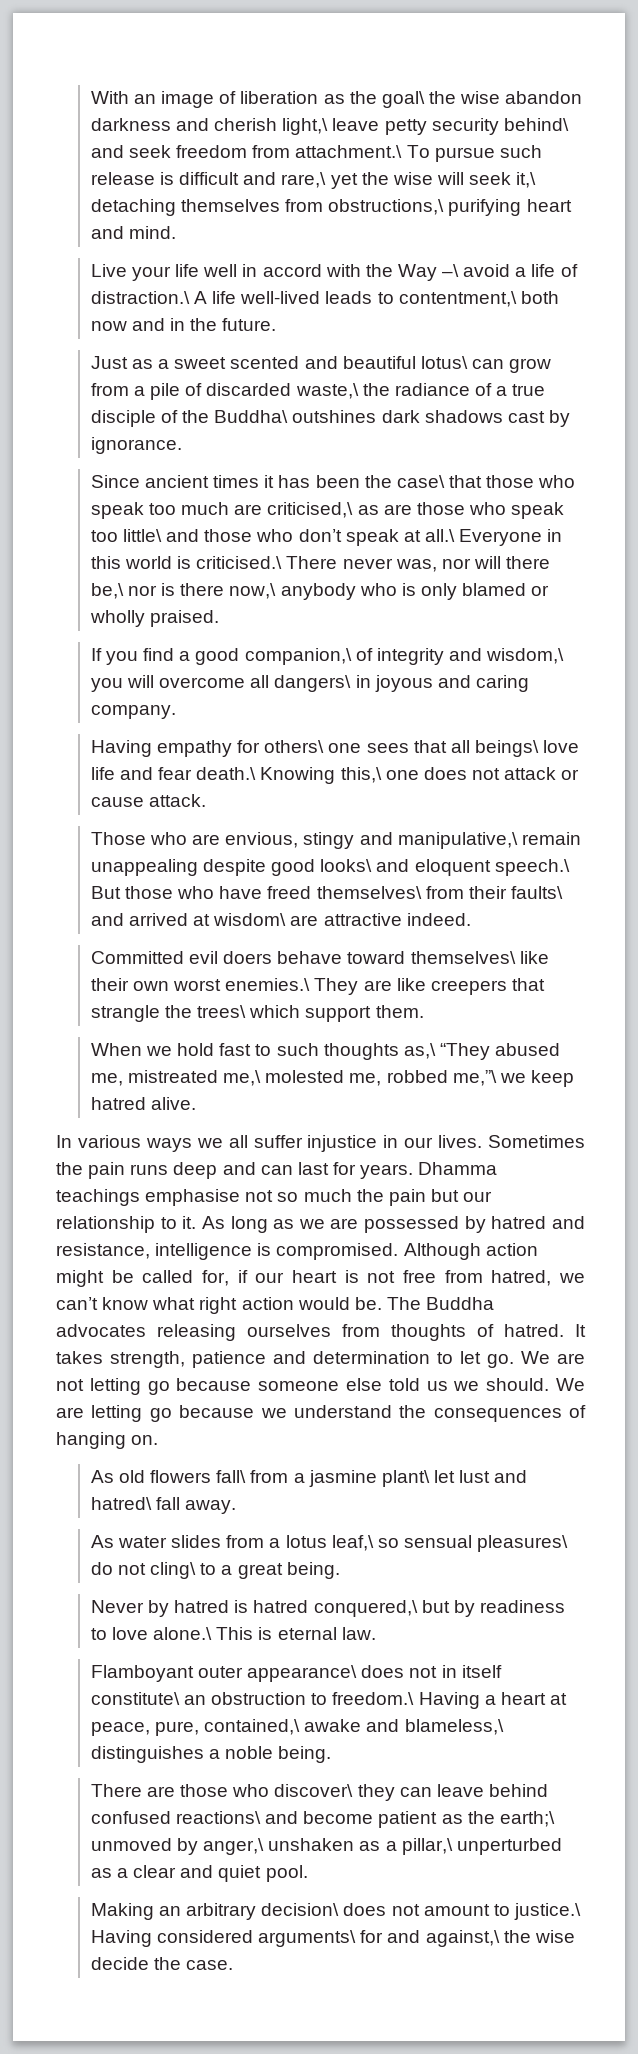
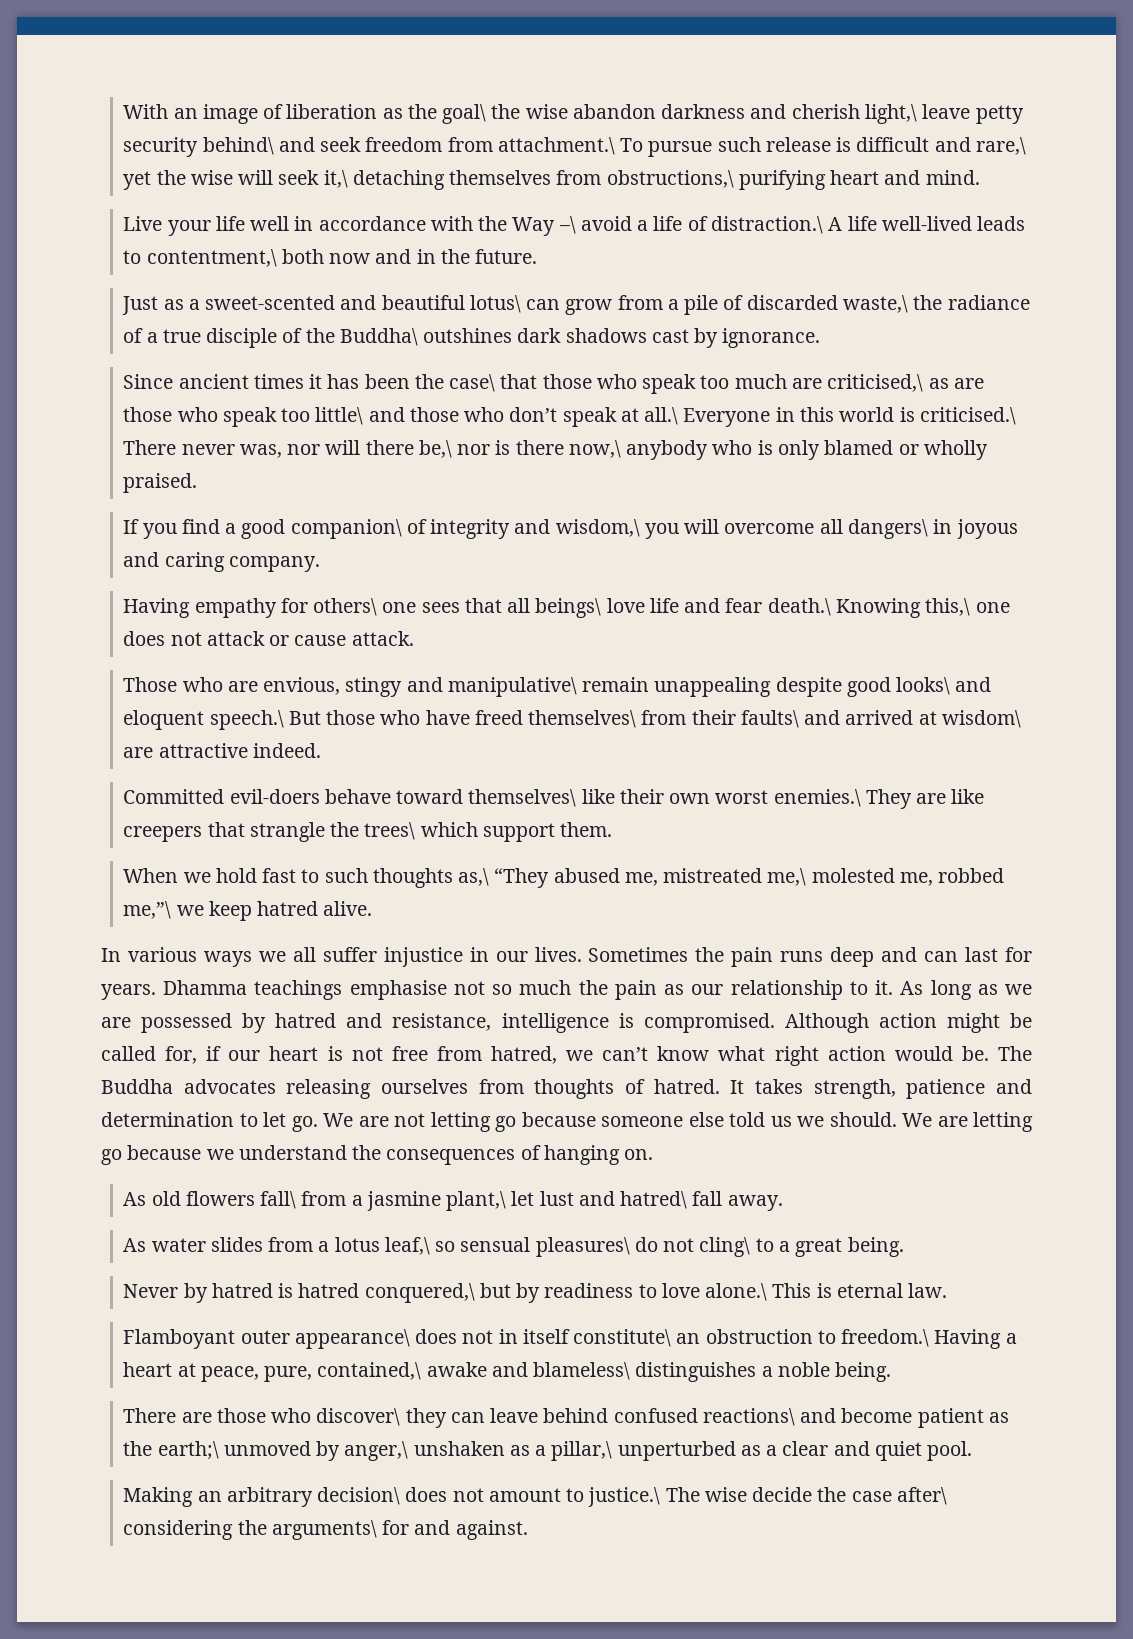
- Live your life well in accord with the Way –\ avoid a life of distraction.\ A life well-lived leads to contentment,\ both now and in the future.
+ Live your life well in accordance with the Way –\ avoid a life of distraction.\ A life well-lived leads to contentment,\ both now and in the future.
- Just as a sweet scented and beautiful lotus\ can grow from a pile of discarded waste,\ the radiance of a true disciple of the Buddha\ outshines dark shadows cast by ignorance.
+ Just as a sweet-scented and beautiful lotus\ can grow from a pile of discarded waste,\ the radiance of a true disciple of the Buddha\ outshines dark shadows cast by ignorance.
- If you find a good companion,\ of integrity and wisdom,\ you will overcome all dangers\ in joyous and caring company.
+ If you find a good companion\ of integrity and wisdom,\ you will overcome all dangers\ in joyous and caring company.
- Those who are envious, stingy and manipulative,\ remain unappealing despite good looks\ and eloquent speech.\ But those who have freed themselves\ from their faults\ and arrived at wisdom\ are attractive indeed.
+ Those who are envious, stingy and manipulative\ remain unappealing despite good looks\ and eloquent speech.\ But those who have freed themselves\ from their faults\ and arrived at wisdom\ are attractive indeed.
- Committed evil doers behave toward themselves\ like their own worst enemies.\ They are like creepers that strangle the trees\ which support them.
+ Committed evil-doers behave toward themselves\ like their own worst enemies.\ They are like creepers that strangle the trees\ which support them.
- Dhamma teachings emphasise not so much the pain but our relationship to it.
+ Dhamma teachings emphasise not so much the pain as our relationship to it.
- As old flowers fall\ from a jasmine plant\ let lust and hatred\ fall away.
+ As old flowers fall\ from a jasmine plant,\ let lust and hatred\ fall away.
- Flamboyant outer appearance\ does not in itself constitute\ an obstruction to freedom.\ Having a heart at peace, pure, contained,\ awake and blameless,\ distinguishes a noble being.
+ Flamboyant outer appearance\ does not in itself constitute\ an obstruction to freedom.\ Having a heart at peace, pure, contained,\ awake and blameless\ distinguishes a noble being.
- Making an arbitrary decision\ does not amount to justice.\ Having considered arguments\ for and against,\ the wise decide the case.
+ Making an arbitrary decision\ does not amount to justice.\ The wise decide the case after\ considering the arguments\ for and against.

